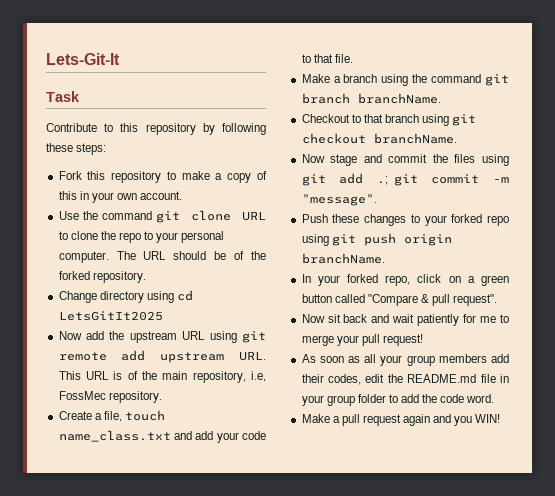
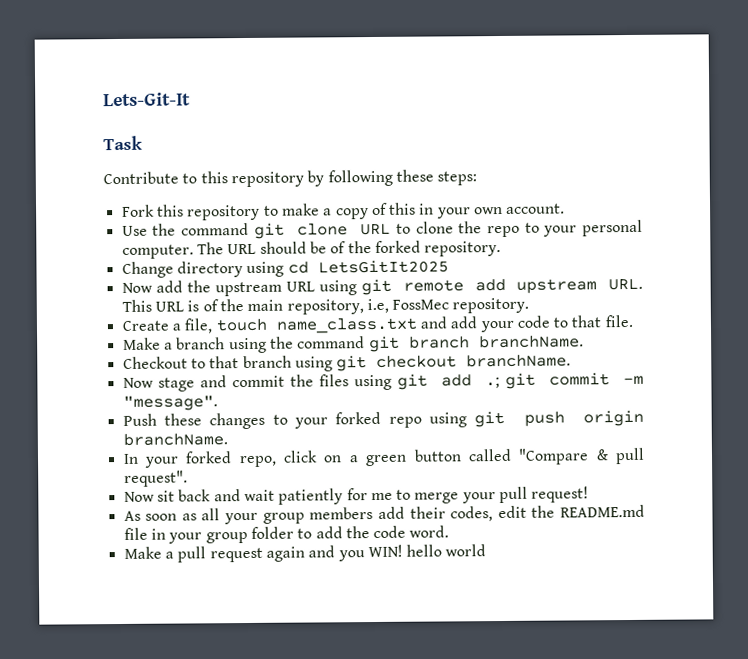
- Make a pull request again and you WIN!
+ Make a pull request again and you WIN! hello world

